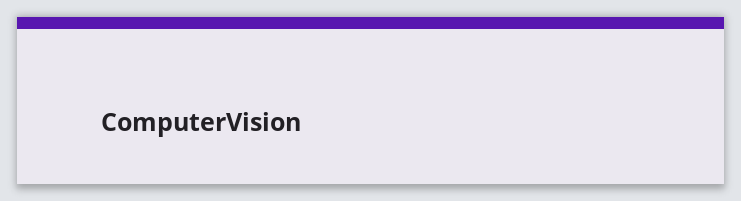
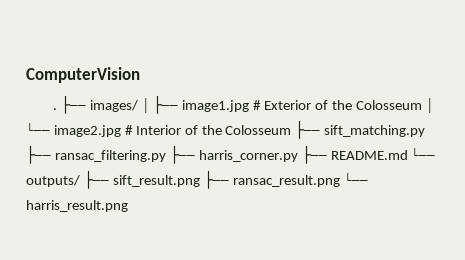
+ . ├── images/ │ ├── image1.jpg # Exterior of the Colosseum │ └── image2.jpg # Interior of the Colosseum ├── sift_matching.py ├── ransac_filtering.py ├── harris_corner.py ├── README.md └── outputs/ ├── sift_result.png ├── ransac_result.png └── harris_result.png

